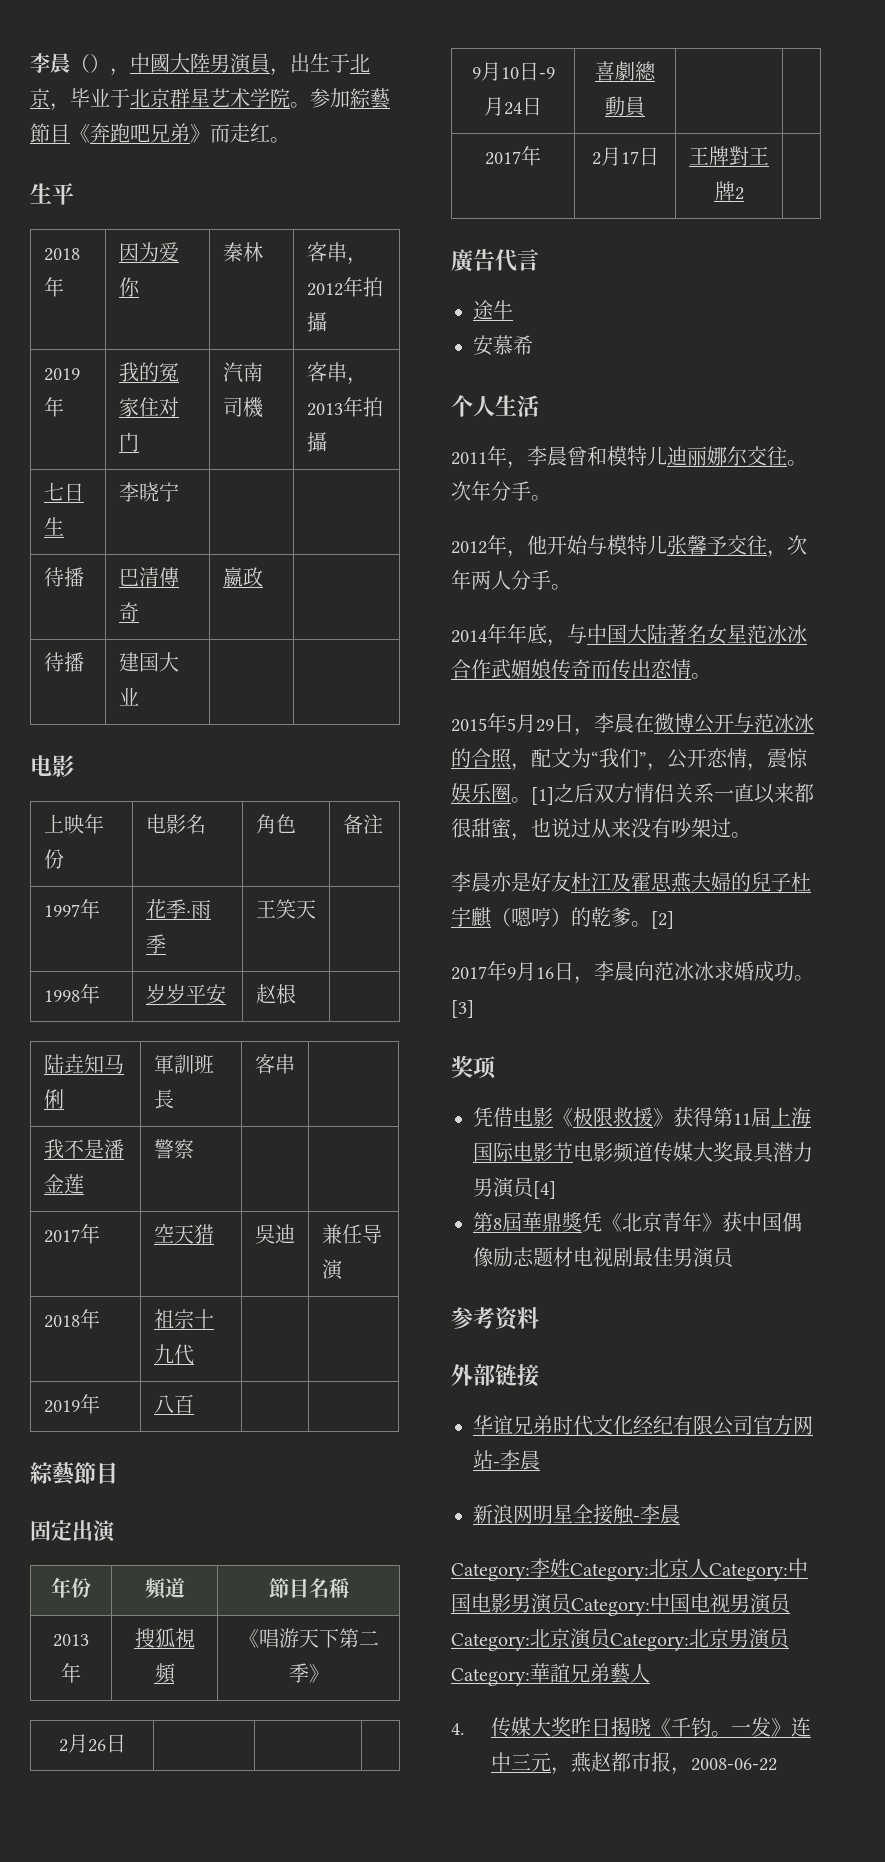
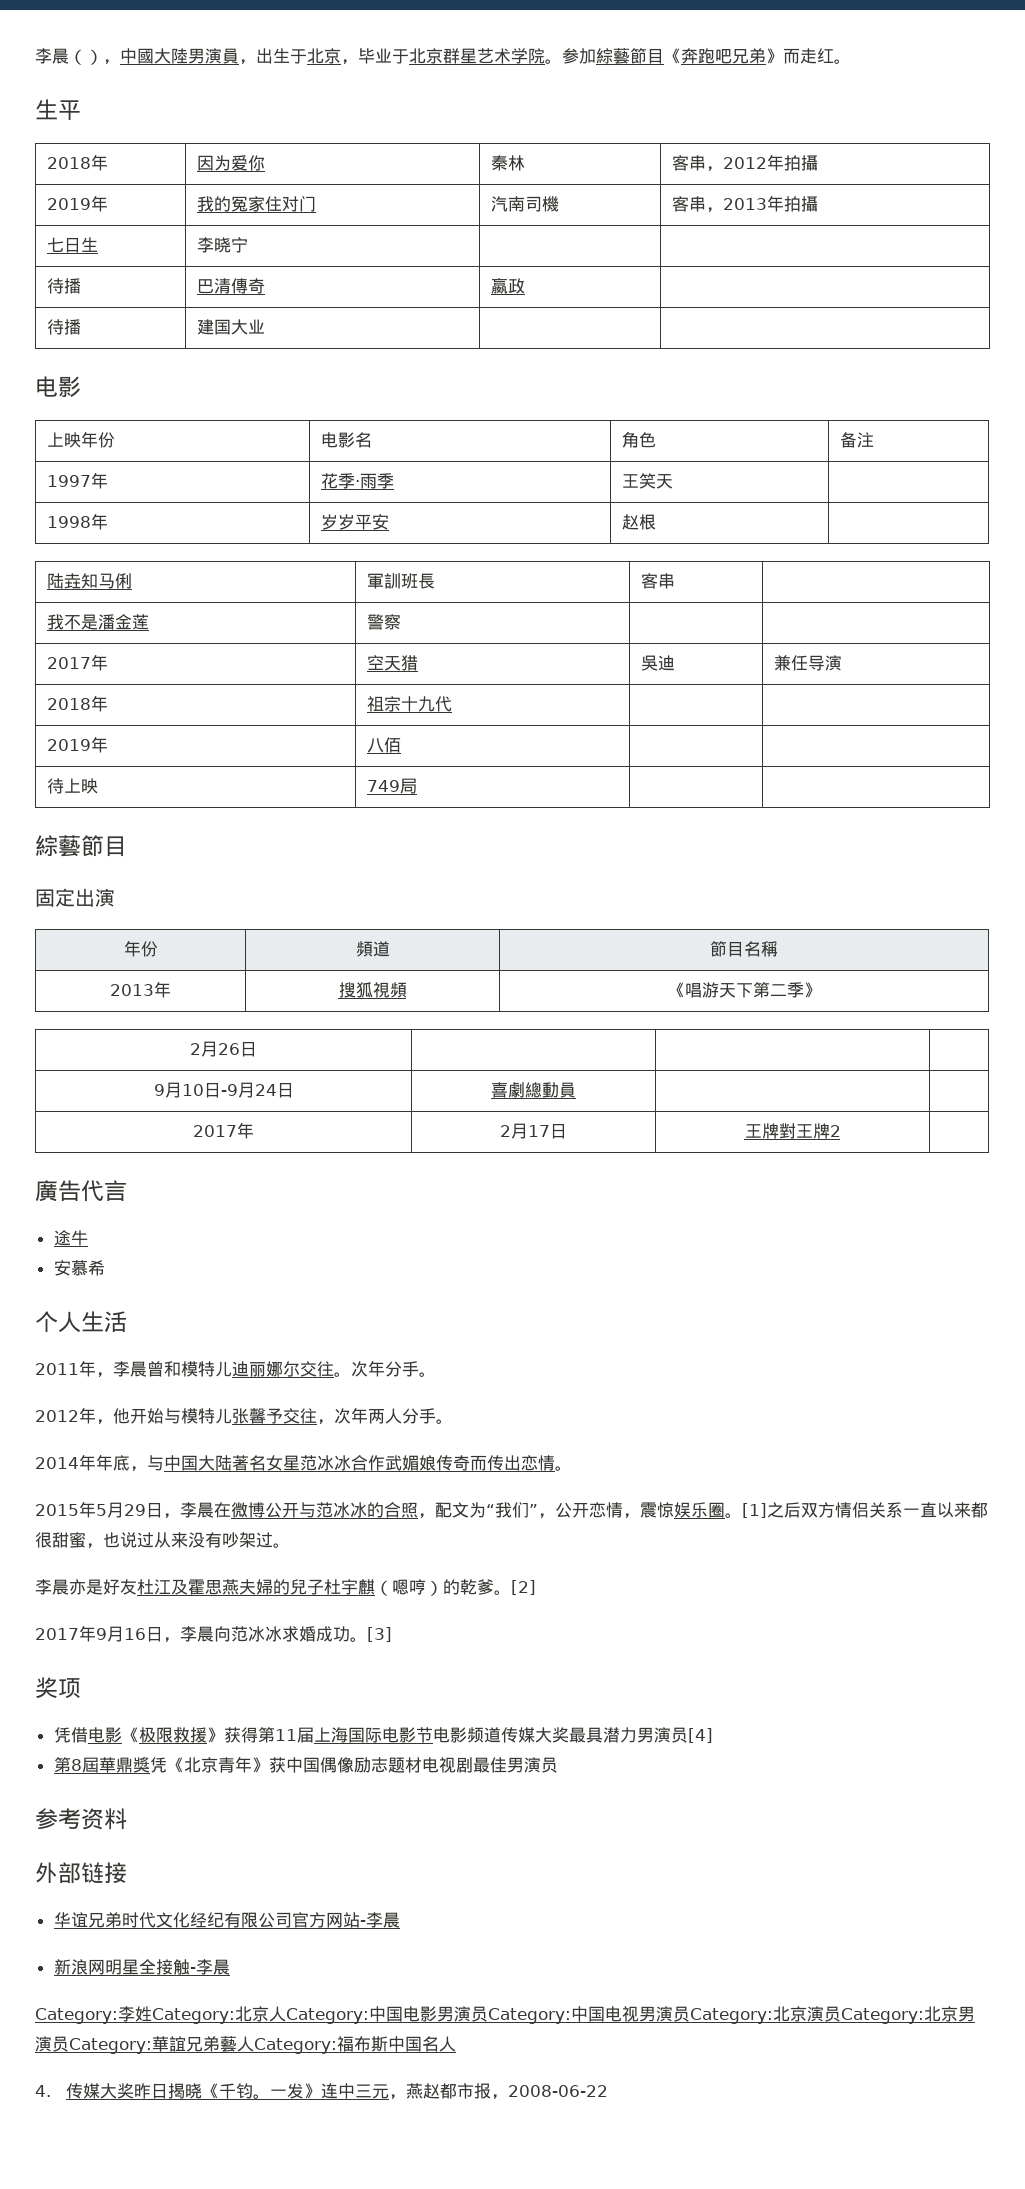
- 2019年 | 八百 | |
+ 2019年 | 八佰 | |
+ 待上映 | 749局 | |
- Category:李姓Category:北京人Category:中国电影男演员Category:中国电视男演员Category:北京演员Category:北京男演员Category:華誼兄弟藝人
+ Category:李姓Category:北京人Category:中国电影男演员Category:中国电视男演员Category:北京演员Category:北京男演员Category:華誼兄弟藝人Category:福布斯中国名人

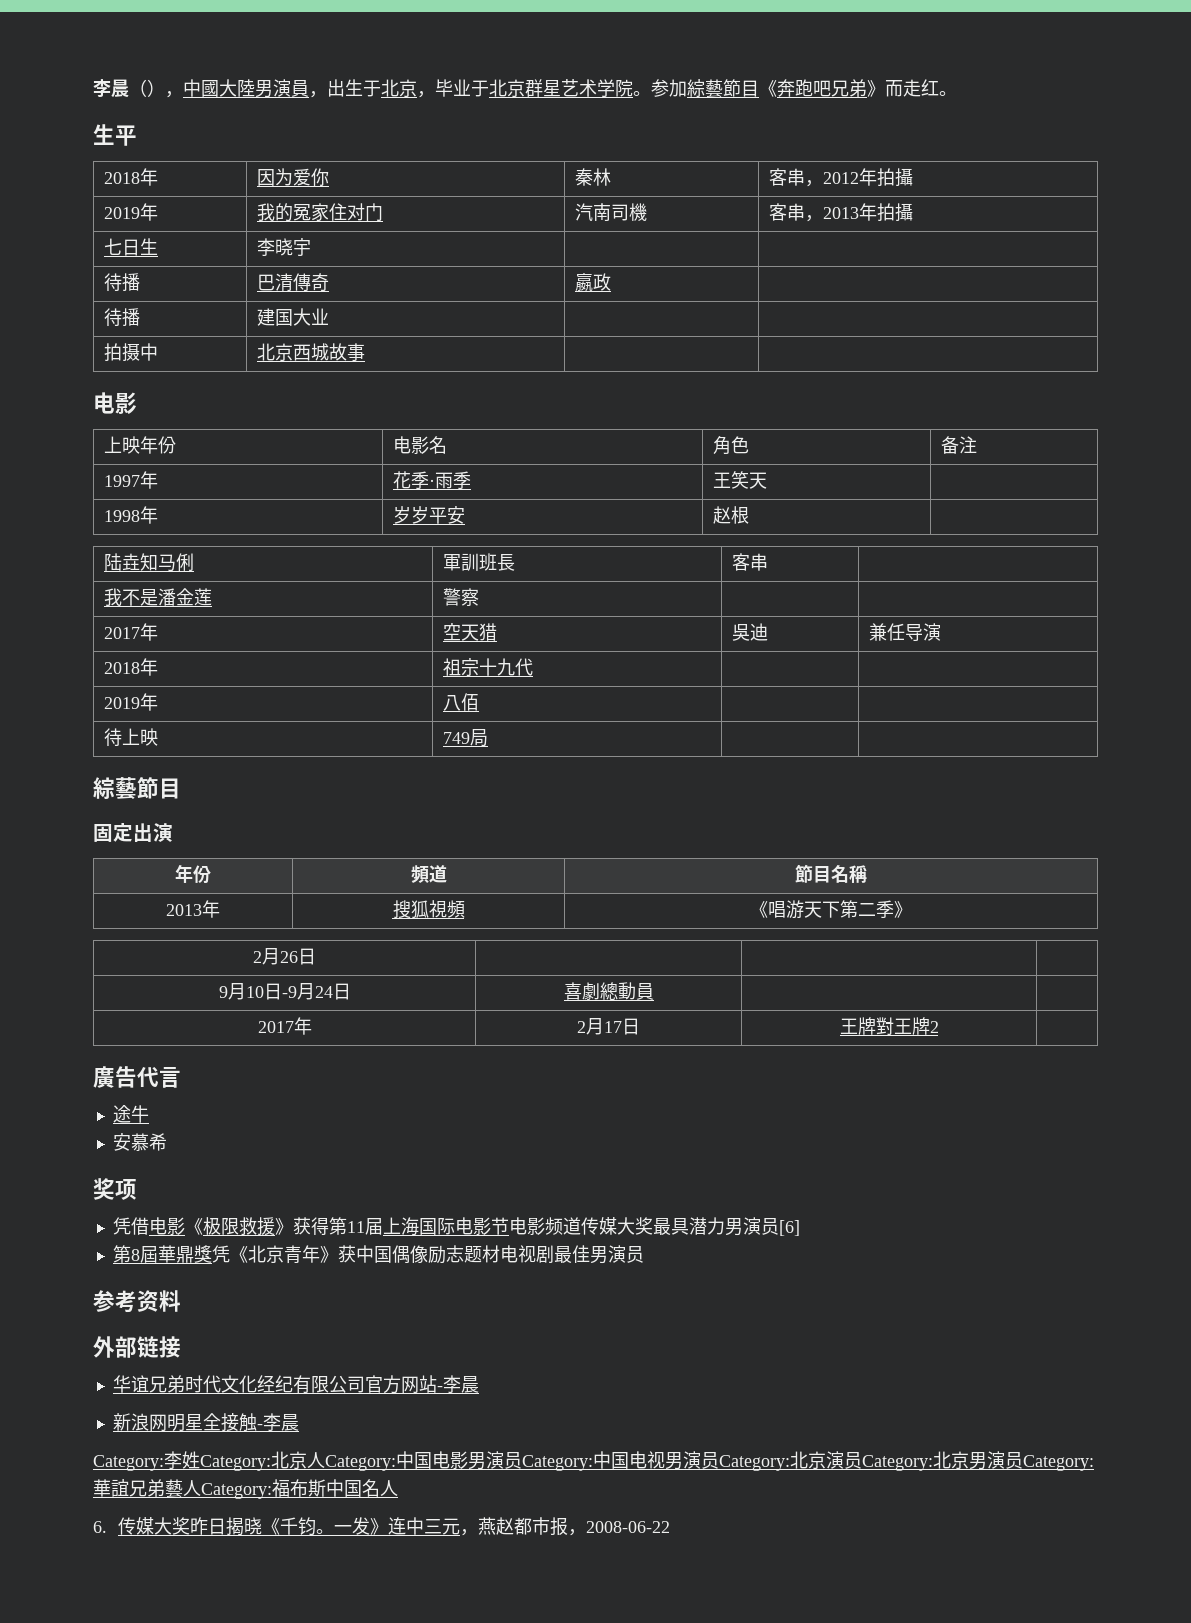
- 七日生 | 李晓宁 | |
+ 七日生 | 李晓宇 | |
+ 拍摄中 | 北京西城故事 | |
- 个人生活
- 2011年，李晨曾和模特儿迪丽娜尔交往。次年分手。
- 2012年，他开始与模特儿张馨予交往，次年两人分手。
- 2014年年底，与中国大陆著名女星范冰冰合作武媚娘传奇而传出恋情。
- 2015年5月29日，李晨在微博公开与范冰冰的合照，配文为“我们”，公开恋情，震惊娱乐圈。[1]之后双方情侣关系一直以来都很甜蜜，也说过从来没有吵架过。
- 李晨亦是好友杜江及霍思燕夫婦的兒子杜宇麒（嗯哼）的乾爹。[2]
- 2017年9月16日，李晨向范冰冰求婚成功。[3]
- 凭借电影《极限救援》获得第11届上海国际电影节电影频道传媒大奖最具潜力男演员[4]
+ 凭借电影《极限救援》获得第11届上海国际电影节电影频道传媒大奖最具潜力男演员[6]
- 4.传媒大奖昨日揭晓《千钧。
+ 6.传媒大奖昨日揭晓《千钧。

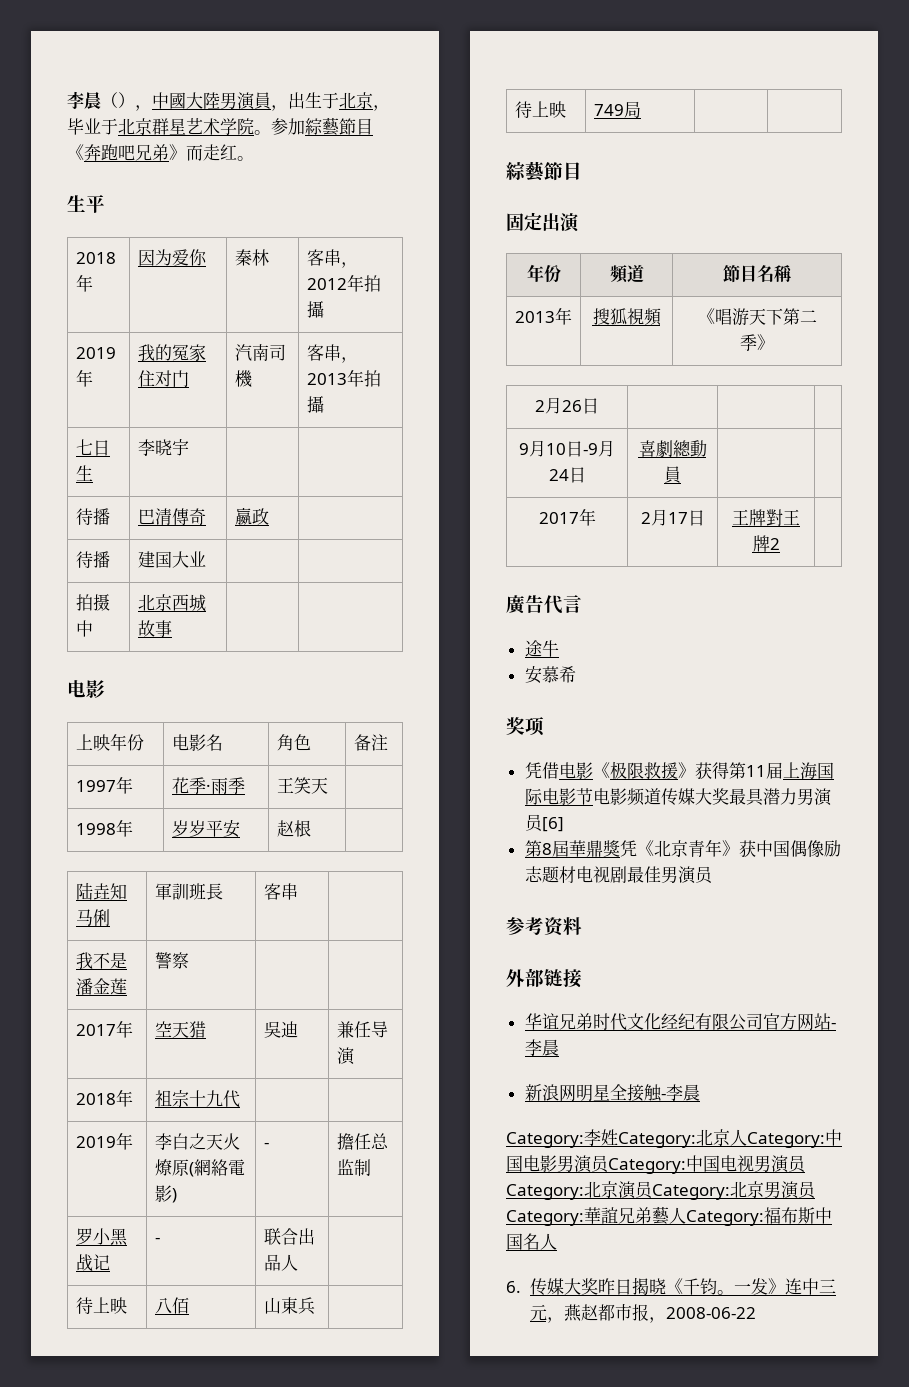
- 2019年 | 八佰 | |
+ 2019年 | 李白之天火燎原(網絡電影) | - | 擔任总监制
+ 罗小黑战记 | - | 联合出品人 |
+ 待上映 | 八佰 | 山東兵 |

